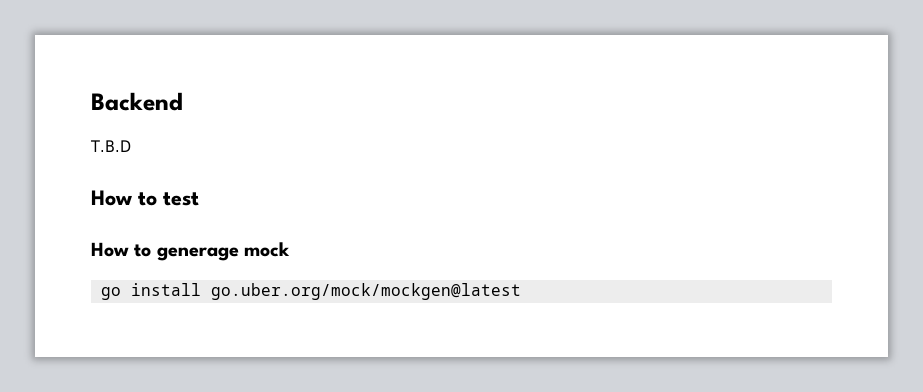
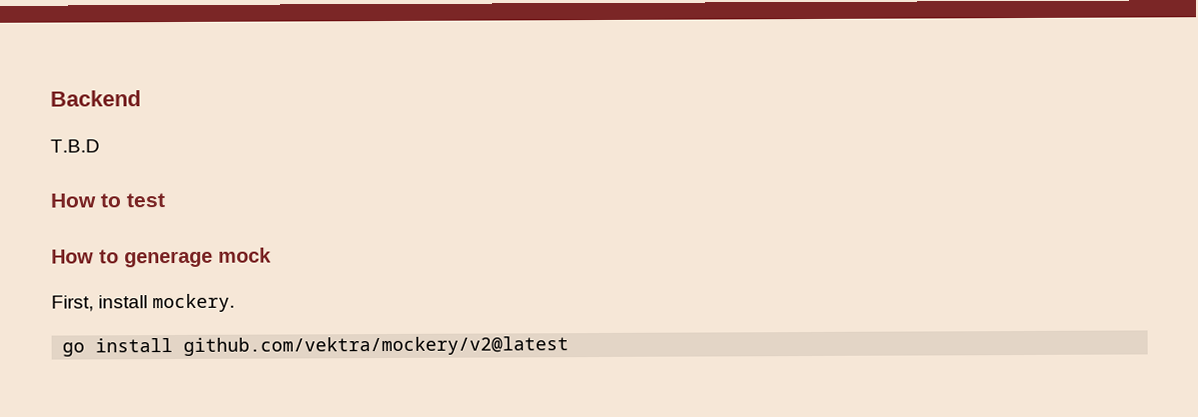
+ First, install mockery.
- go install go.uber.org/mock/mockgen@latest
+ go install github.com/vektra/mockery/v2@latest

